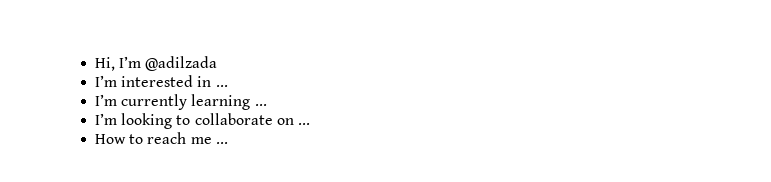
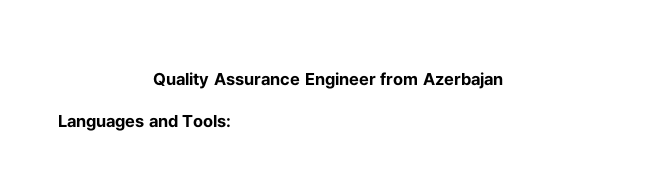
- Hi, I’m @adilzada
- I’m interested in ...
- I’m currently learning ...
- I’m looking to collaborate on ...
- How to reach me ...
+ Quality Assurance Engineer from Azerbajan
+ Languages and Tools:

